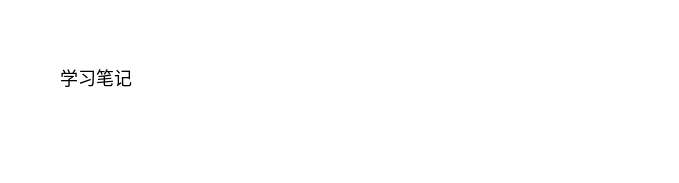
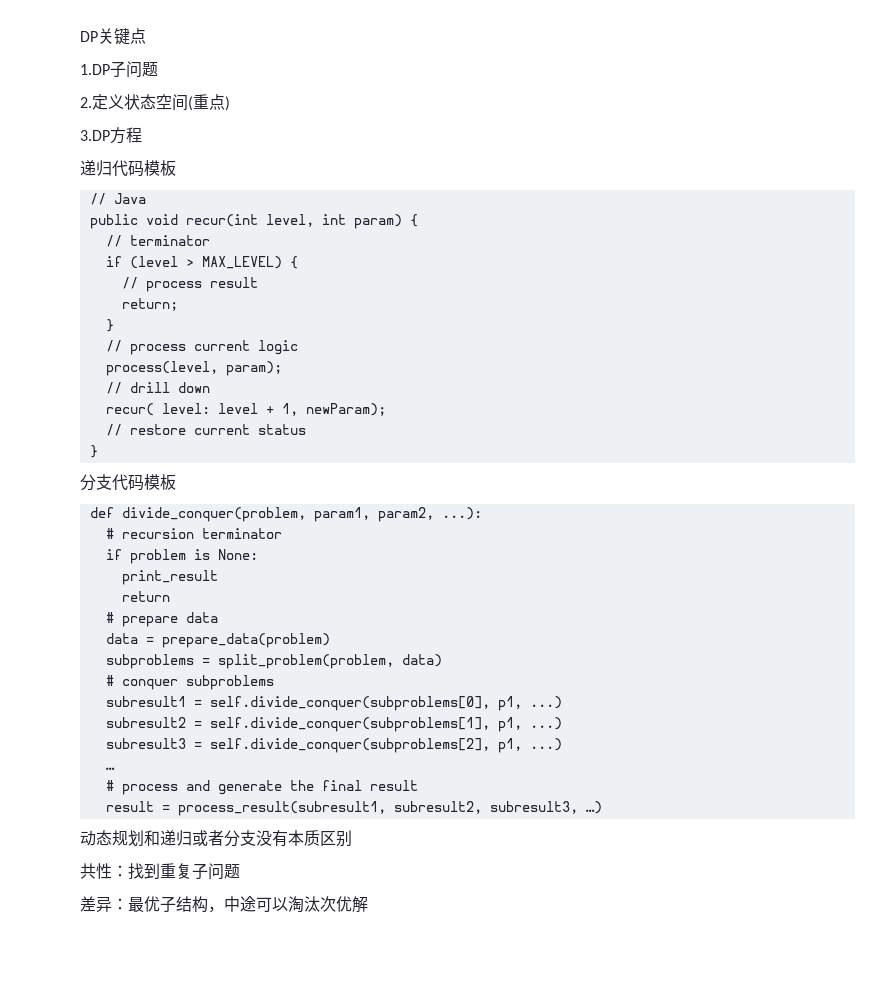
- 学习笔记
+ DP关键点
+ 1.DP子问题
+ 2.定义状态空间(重点)
+ 3.DP方程
+ 递归代码模板
+ // Java
+ public void recur(int level, int param) {
+ // terminator
+ if (level > MAX_LEVEL) {
+ // process result
+ return;
+ }
+ // process current logic
+ process(level, param);
+ // drill down
+ recur( level: level + 1, newParam);
+ // restore current status
+ }
+ 分支代码模板
+ def divide_conquer(problem, param1, param2, ...):
+ # recursion terminator
+ if problem is None:
+ print_result
+ return
+ # prepare data
+ data = prepare_data(problem)
+ subproblems = split_problem(problem, data)
+ # conquer subproblems
+ subresult1 = self.divide_conquer(subproblems[0], p1, ...)
+ subresult2 = self.divide_conquer(subproblems[1], p1, ...)
+ subresult3 = self.divide_conquer(subproblems[2], p1, ...)
+ …
+ # process and generate the final result
+ result = process_result(subresult1, subresult2, subresult3, …)
+ 动态规划和递归或者分支没有本质区别
+ 共性：找到重复子问题
+ 差异：最优子结构，中途可以淘汰次优解

